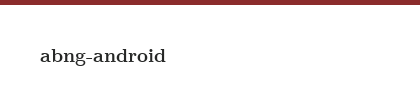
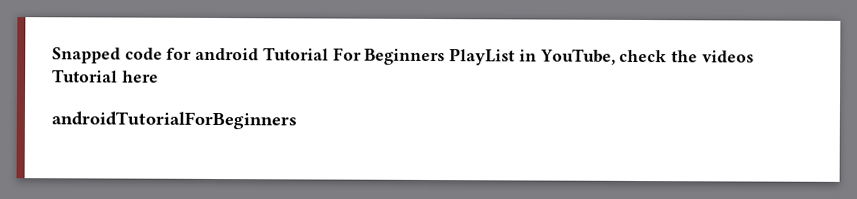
- abng-android
+ Snapped code for android Tutorial For Beginners PlayList in YouTube, check the videos Tutorial here
+ androidTutorialForBeginners

